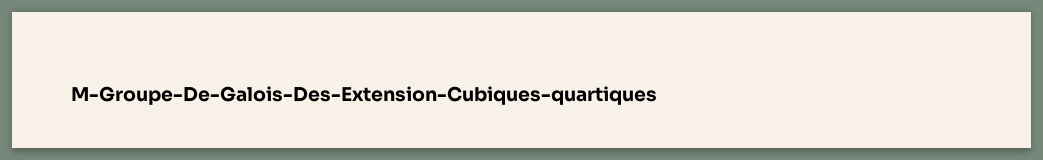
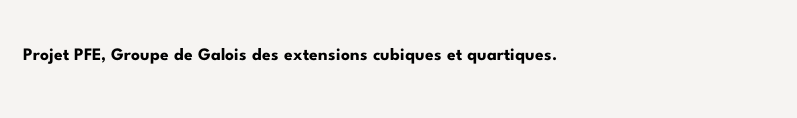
- M-Groupe-De-Galois-Des-Extension-Cubiques-quartiques
+ Projet PFE, Groupe de Galois des extensions cubiques et quartiques.

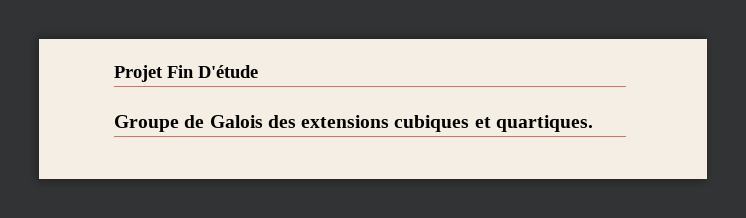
- Projet PFE, Groupe de Galois des extensions cubiques et quartiques.
+ Projet Fin D'étude
+ Groupe de Galois des extensions cubiques et quartiques.

